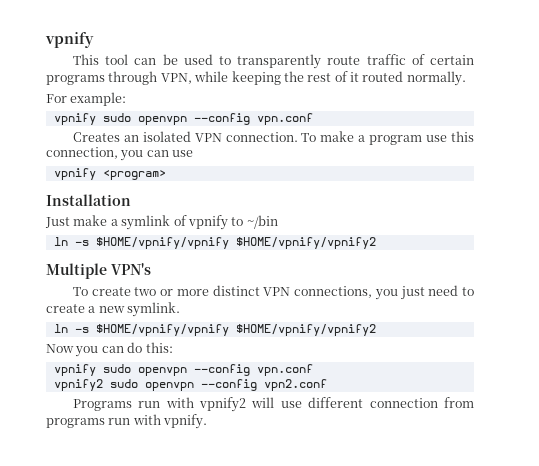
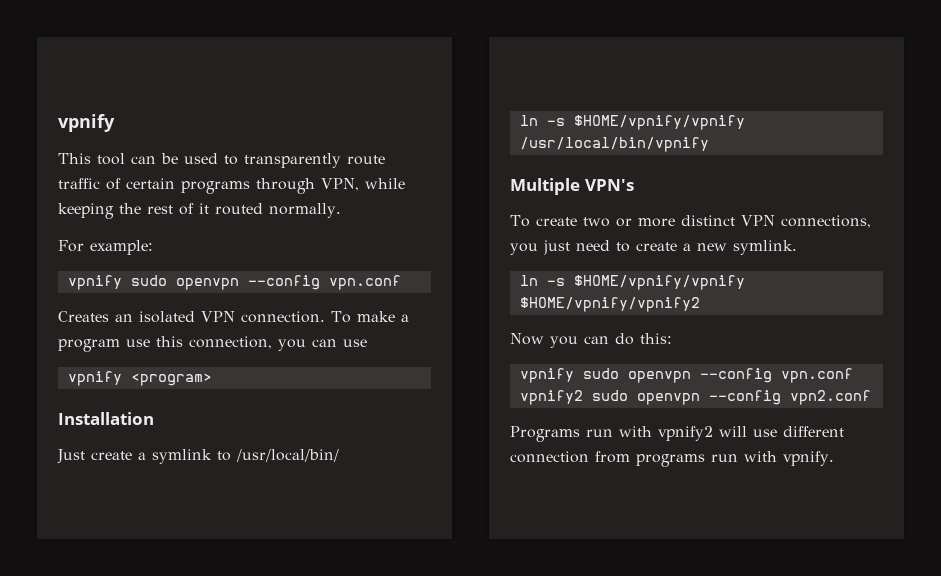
- Just make a symlink of vpnify to ~/bin
- ln -s $HOME/vpnify/vpnify $HOME/vpnify/vpnify2
+ Just create a symlink to /usr/local/bin/
+ ln -s $HOME/vpnify/vpnify /usr/local/bin/vpnify

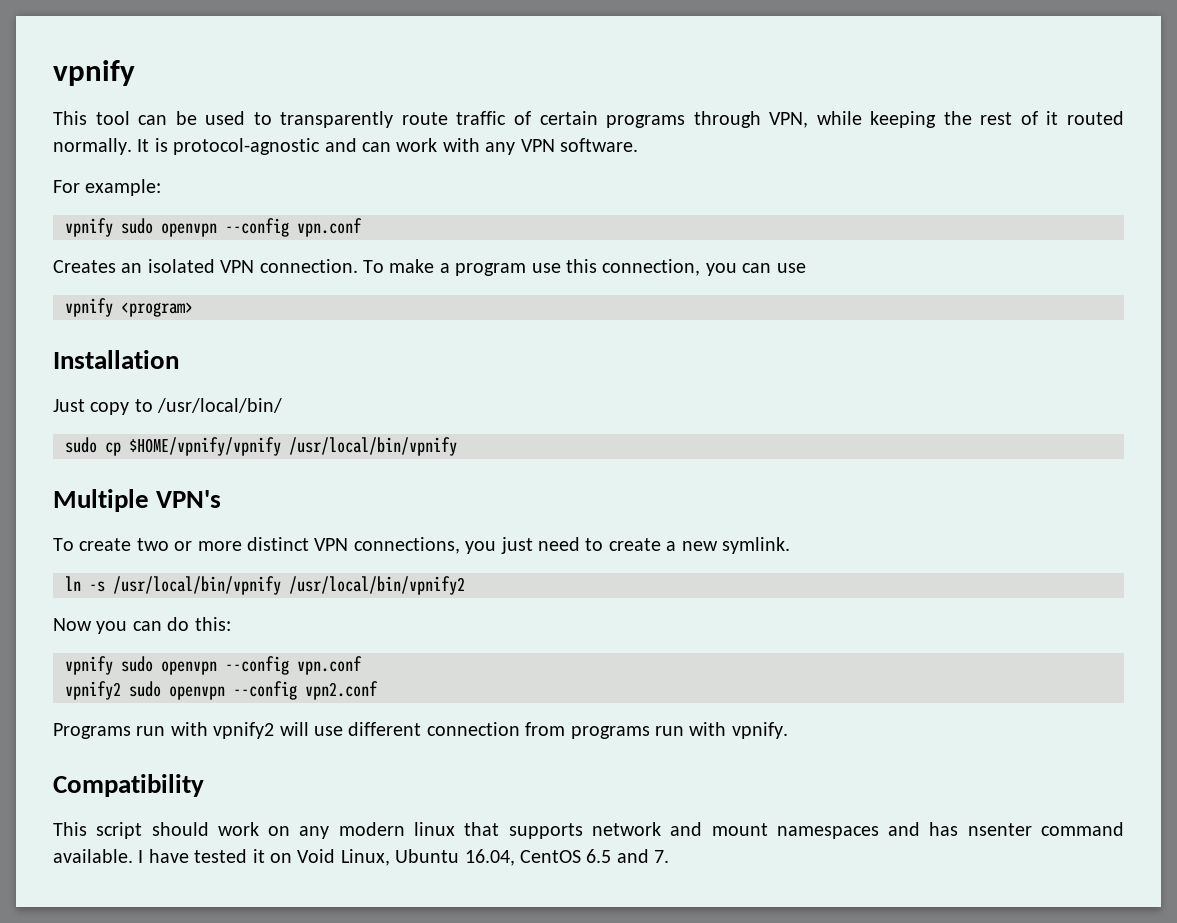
+ It is protocol-agnostic and can work with any VPN software.
- Just create a symlink to /usr/local/bin/
+ Just copy to /usr/local/bin/
- ln -s $HOME/vpnify/vpnify /usr/local/bin/vpnify
+ sudo cp $HOME/vpnify/vpnify /usr/local/bin/vpnify
- ln -s $HOME/vpnify/vpnify $HOME/vpnify/vpnify2
+ ln -s /usr/local/bin/vpnify /usr/local/bin/vpnify2
+ Compatibility
+ This script should work on any modern linux that supports network and mount namespaces and has nsenter command available. I have tested it on Void Linux, Ubuntu 16.04, CentOS 6.5 and 7.

